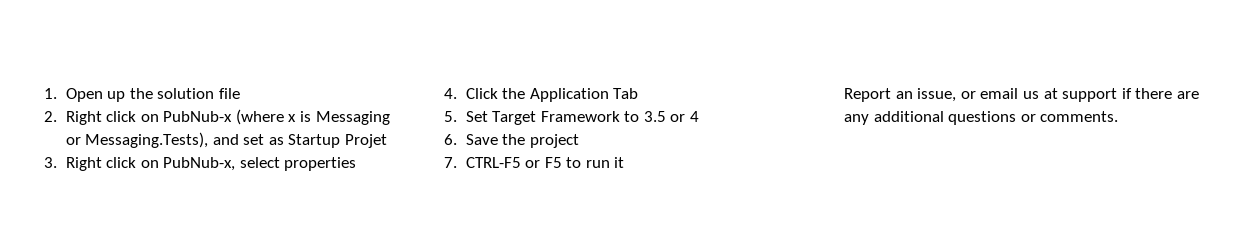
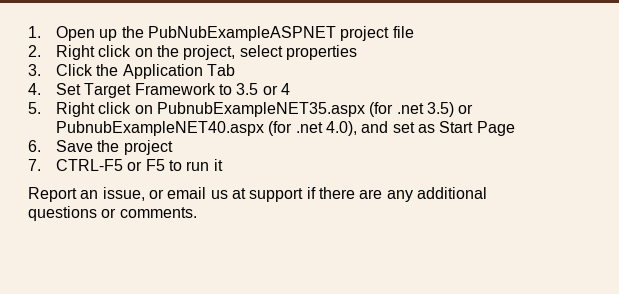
- 1. Open up the solution file
+ 1. Open up the PubNubExampleASPNET project file
- 2. Right click on PubNub-x (where x is Messaging or Messaging.Tests), and set as Startup Projet
- 3. Right click on PubNub-x, select properties
+ 2. Right click on the project, select properties
- 4. Click the Application Tab
+ 3. Click the Application Tab
- 5. Set Target Framework to 3.5 or 4
+ 4. Set Target Framework to 3.5 or 4
+ 5. Right click on PubnubExampleNET35.aspx (for .net 3.5) or PubnubExampleNET40.aspx (for .net 4.0), and set as Start Page

